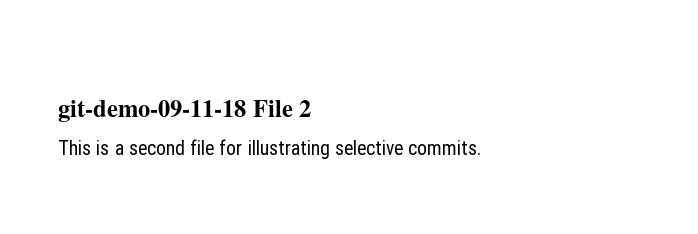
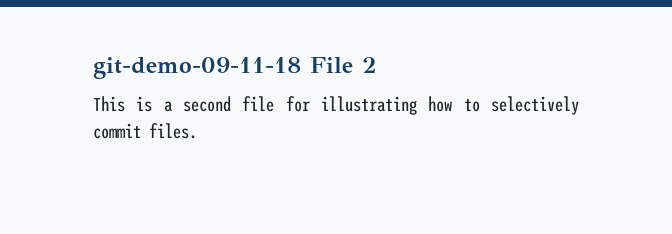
- This is a second file for illustrating selective commits.
+ This is a second file for illustrating how to selectively commit files.

